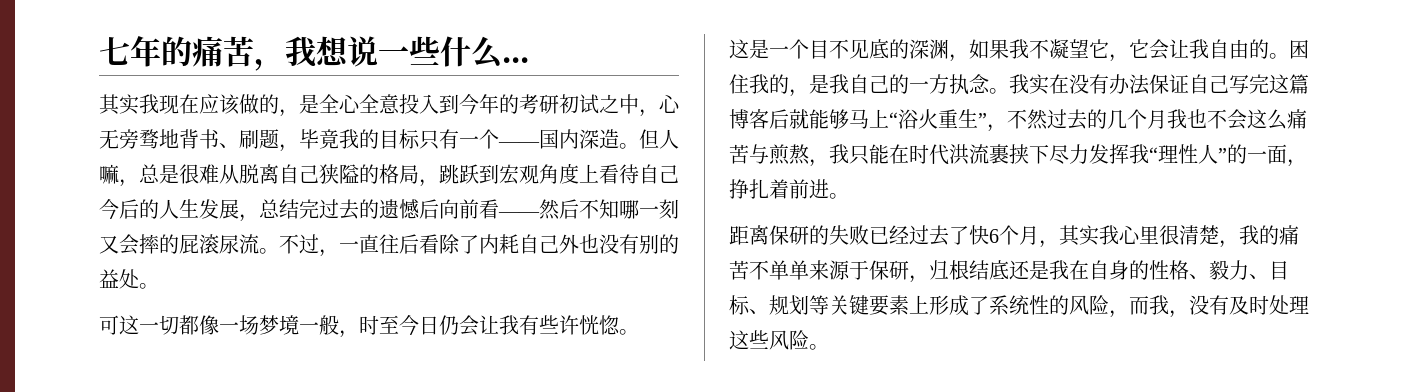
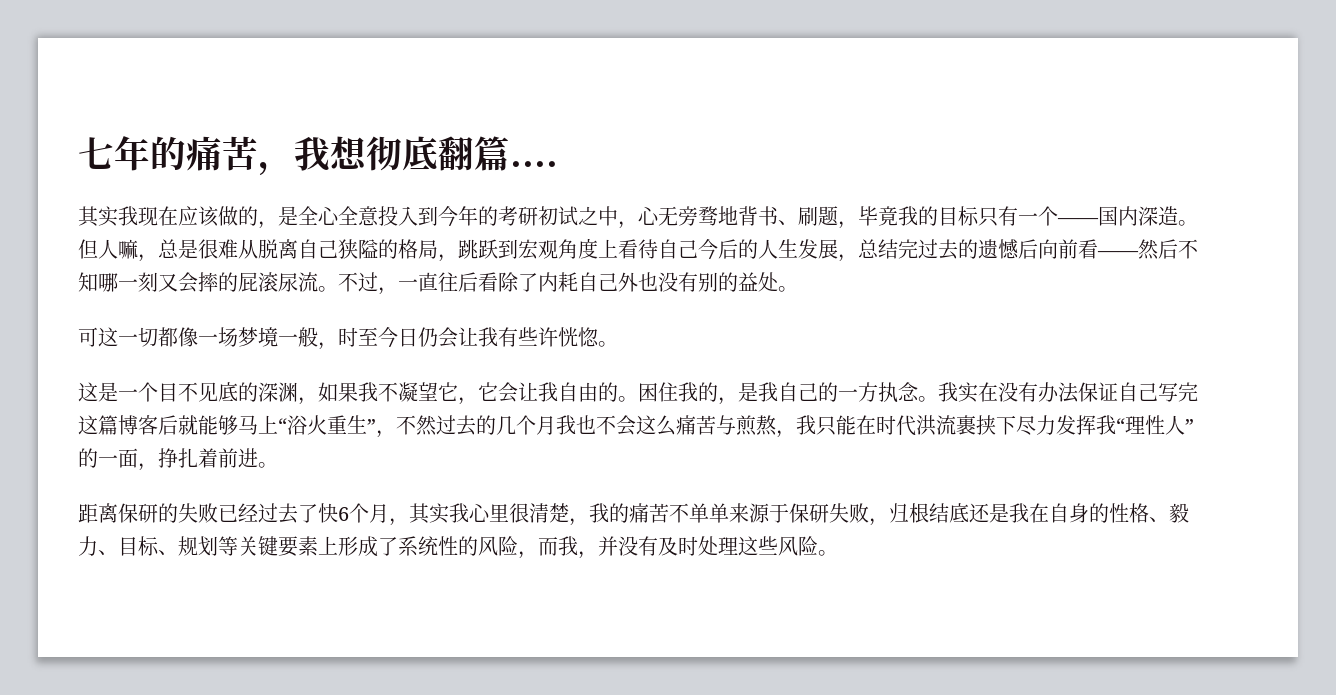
- 七年的痛苦，我想说一些什么...
+ 七年的痛苦，我想彻底翻篇....
- 距离保研的失败已经过去了快6个月，其实我心里很清楚，我的痛苦不单单来源于保研，归根结底还是我在自身的性格、毅力、目标、规划等关键要素上形成了系统性的风险，而我，没有及时处理这些风险。
+ 距离保研的失败已经过去了快6个月，其实我心里很清楚，我的痛苦不单单来源于保研失败，归根结底还是我在自身的性格、毅力、目标、规划等关键要素上形成了系统性的风险，而我，并没有及时处理这些风险。

